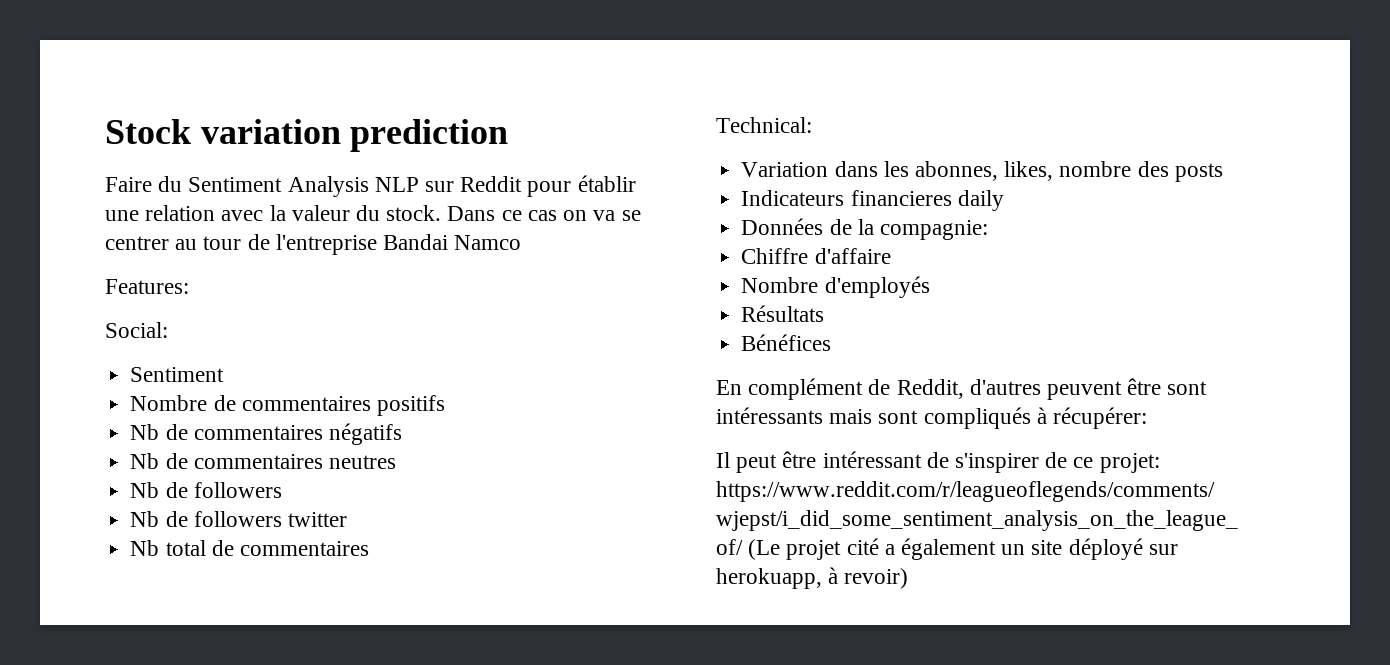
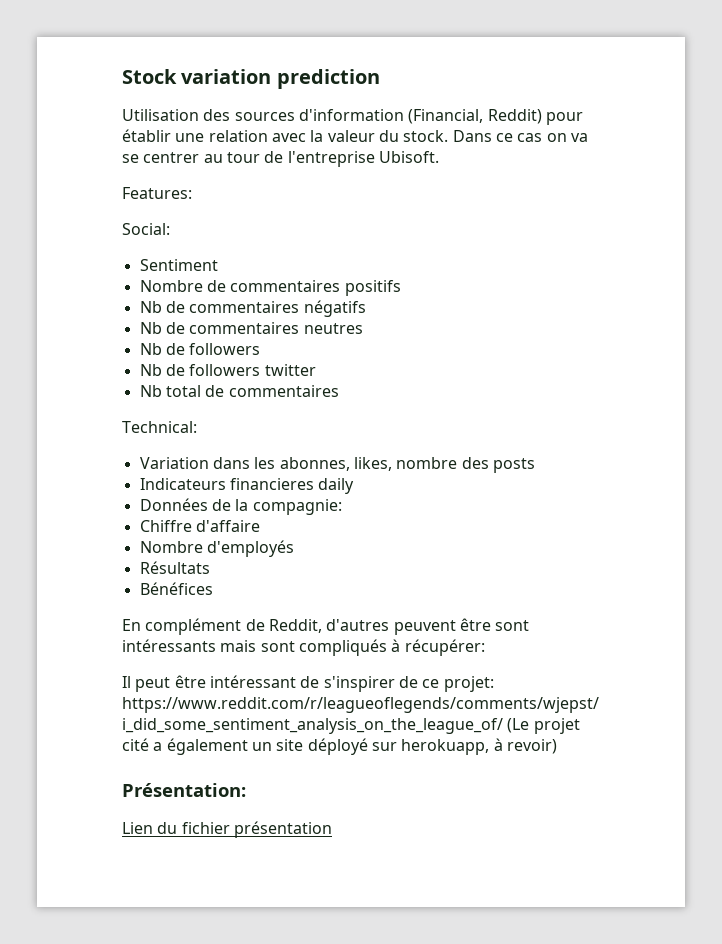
- Faire du Sentiment Analysis NLP sur Reddit pour établir une relation avec la valeur du stock.
+ Utilisation des sources d'information (Financial, Reddit) pour établir une relation avec la valeur du stock.
- Dans ce cas on va se centrer au tour de l'entreprise Bandai Namco
+ Dans ce cas on va se centrer au tour de l'entreprise Ubisoft.
+ Présentation:
+ Lien du fichier présentation

